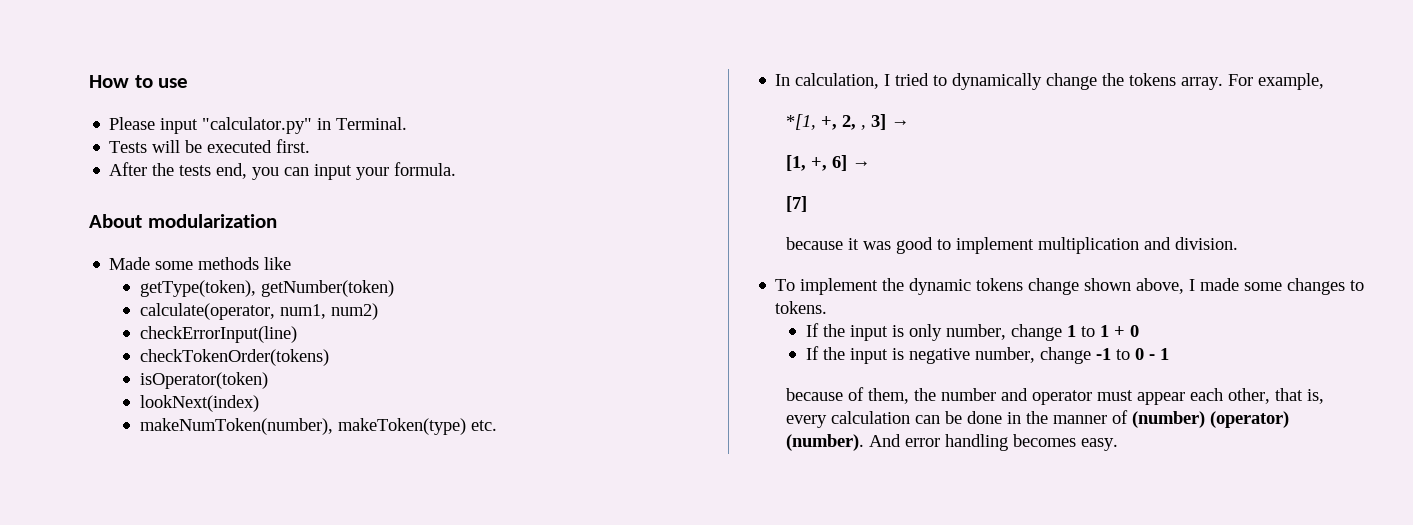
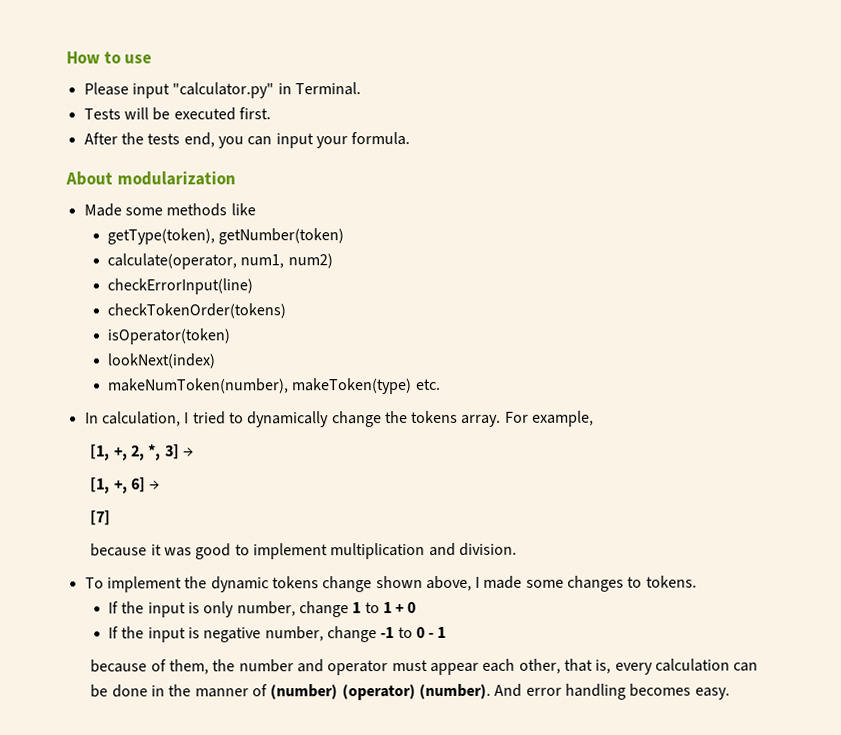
- *[1, +, 2, , 3] →
+ [1, +, 2, *, 3] →

